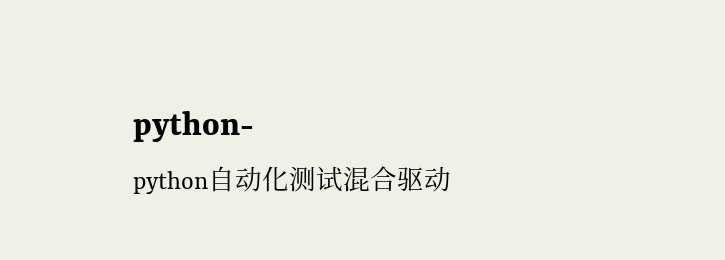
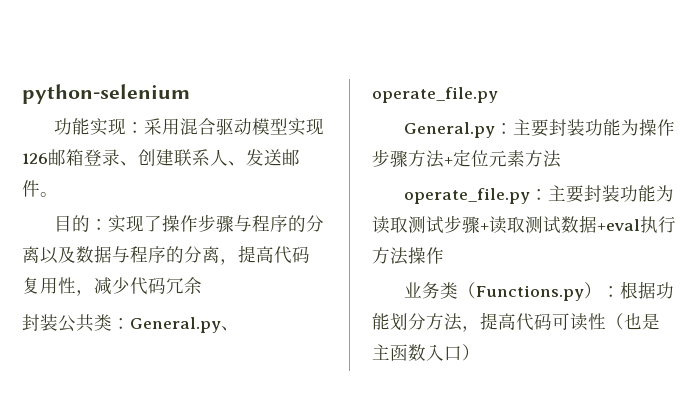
- python-
- python自动化测试混合驱动
+ python-selenium
+ 功能实现：采用混合驱动模型实现126邮箱登录、创建联系人、发送邮件。
+ 目的：实现了操作步骤与程序的分离以及数据与程序的分离，提高代码复用性，减少代码冗余
+ 封装公共类：General.py、operate_file.py
+ General.py：主要封装功能为操作步骤方法+定位元素方法
+ operate_file.py：主要封装功能为读取测试步骤+读取测试数据+eval执行方法操作
+ 业务类（Functions.py）：根据功能划分方法，提高代码可读性（也是主函数入口）

